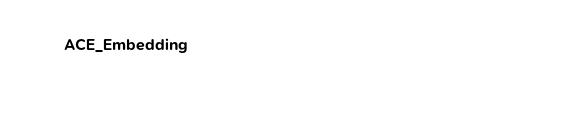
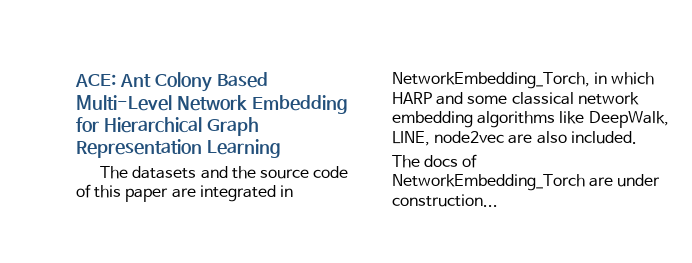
- ACE_Embedding
+ ACE: Ant Colony Based Multi-Level Network Embedding for Hierarchical Graph Representation Learning
+ The datasets and the source code of this paper are integrated in NetworkEmbedding_Torch, in which HARP and some classical network embedding algorithms like DeepWalk, LINE, node2vec are also included.
+ The docs of NetworkEmbedding_Torch are under construction...

